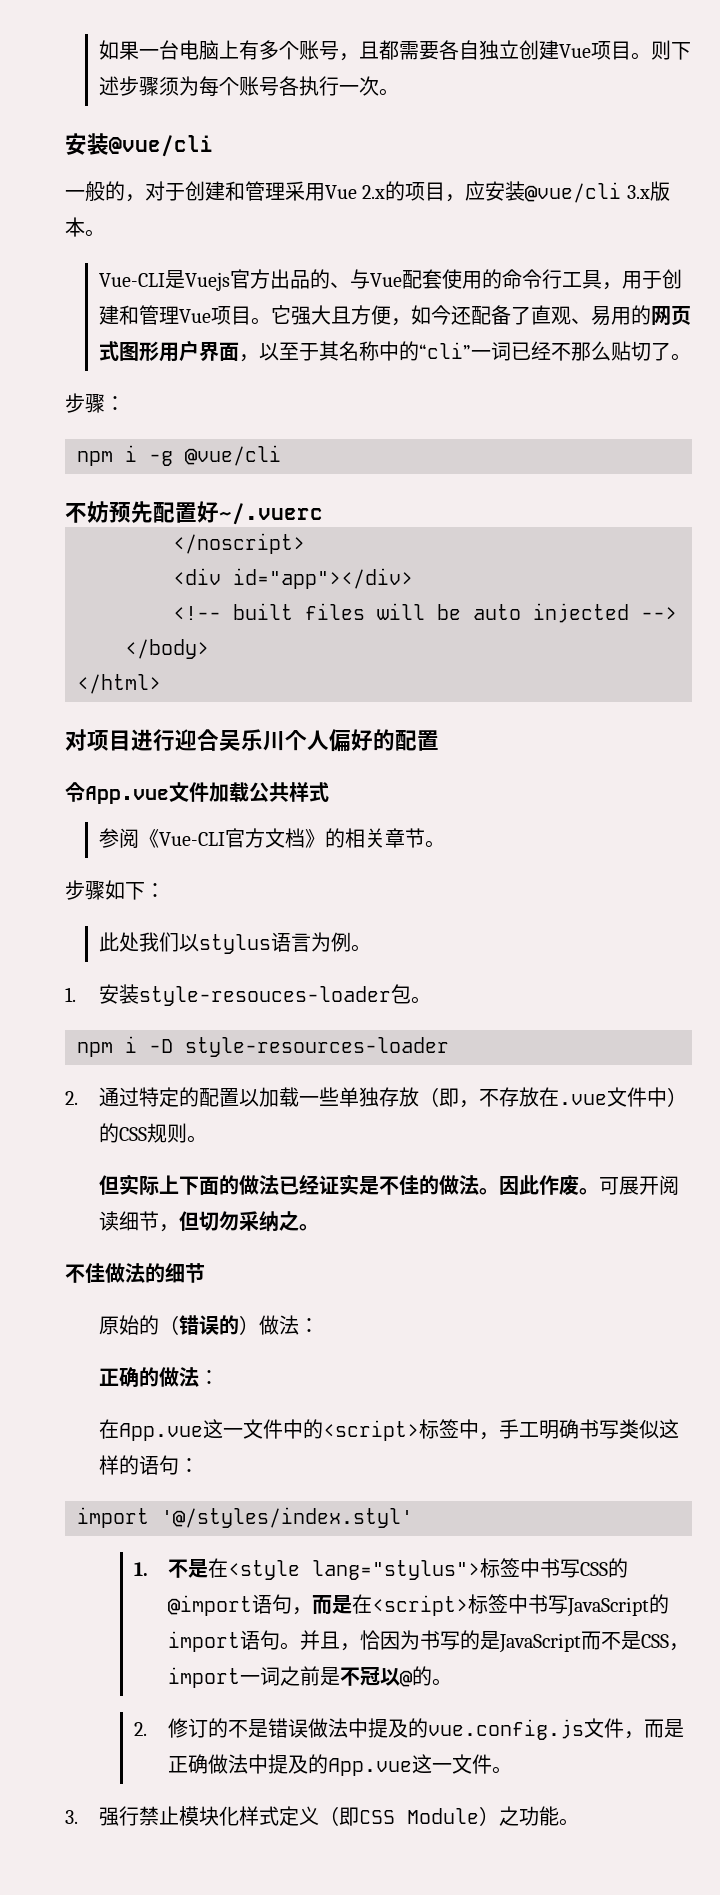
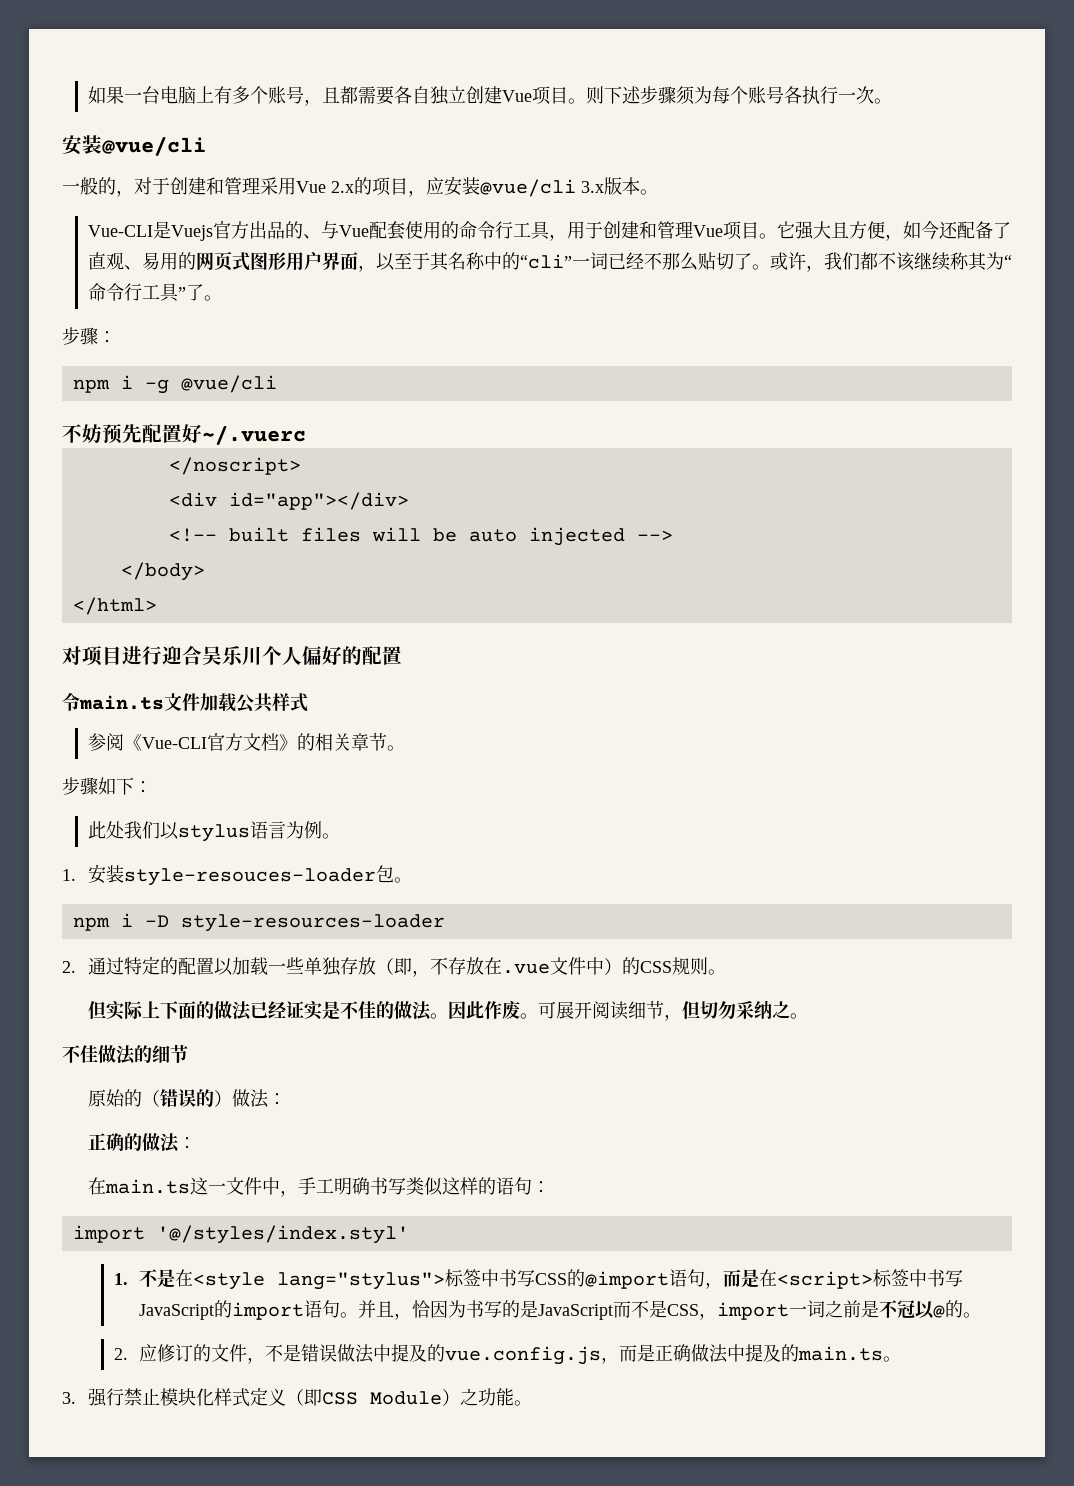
+ 或许，我们都不该继续称其为“命令行工具”了。
- 令App.vue文件加载公共样式
+ 令main.ts文件加载公共样式
- 在App.vue这一文件中的<script>标签中，手工明确书写类似这样的语句：
+ 在main.ts这一文件中，手工明确书写类似这样的语句：
- 2.修订的不是错误做法中提及的vue.config.js文件，而是正确做法中提及的App.vue这一文件。
+ 2.应修订的文件，不是错误做法中提及的vue.config.js，而是正确做法中提及的main.ts。

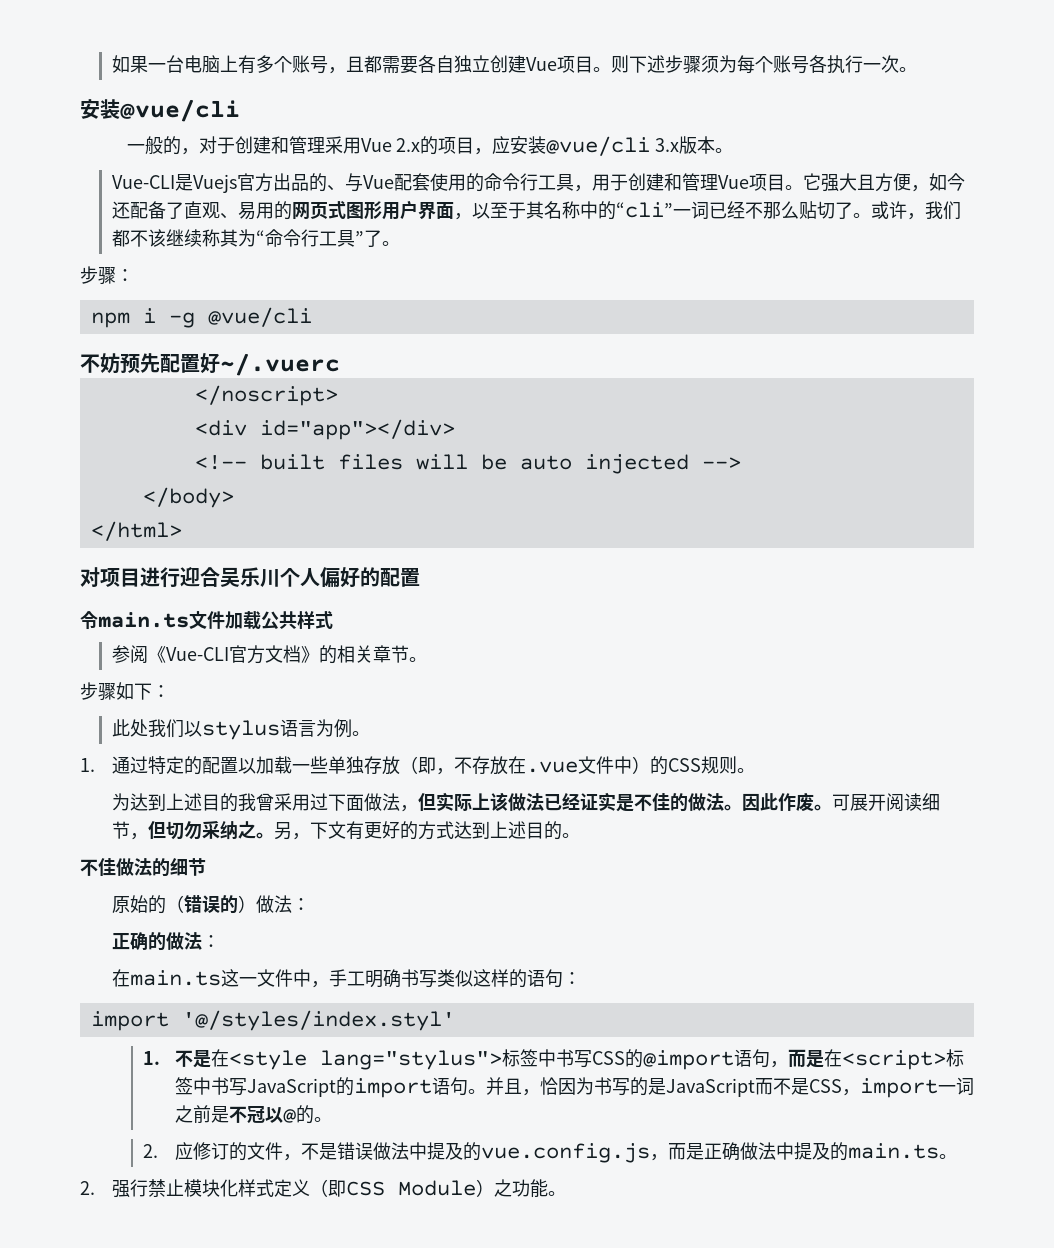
- 1.安装style-resouces-loader包。
- npm i -D style-resources-loader
- 2.通过特定的配置以加载一些单独存放（即，不存放在.vue文件中）的CSS规则。
+ 1.通过特定的配置以加载一些单独存放（即，不存放在.vue文件中）的CSS规则。
- 但实际上下面的做法已经证实是不佳的做法。
+ 为达到上述目的我曾采用过下面做法，但实际上该做法已经证实是不佳的做法。
+ 另，下文有更好的方式达到上述目的。
- 3.强行禁止模块化样式定义（即CSS Module）之功能。
+ 2.强行禁止模块化样式定义（即CSS Module）之功能。

